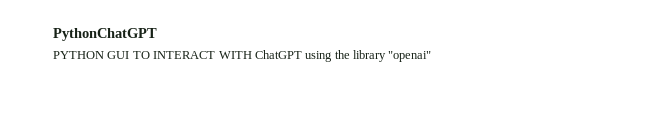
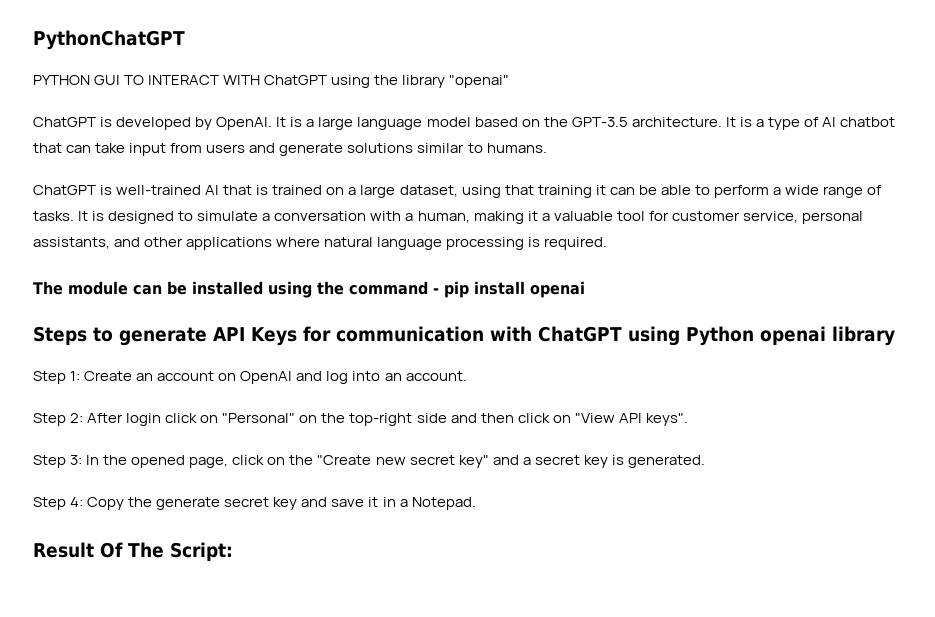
+ ChatGPT is developed by OpenAI. It is a large language model based on the GPT-3.5 architecture. It is a type of AI chatbot that can take input from users and generate solutions similar to humans.
+ ChatGPT is well-trained AI that is trained on a large dataset, using that training it can be able to perform a wide range of tasks. It is designed to simulate a conversation with a human, making it a valuable tool for customer service, personal assistants, and other applications where natural language processing is required.
+ The module can be installed using the command - pip install openai
+ Steps to generate API Keys for communication with ChatGPT using Python openai library
+ Step 1: Create an account on OpenAI and log into an account.
+ Step 2: After login click on "Personal" on the top-right side and then click on "View API keys".
+ Step 3: In the opened page, click on the "Create new secret key" and a secret key is generated.
+ Step 4: Copy the generate secret key and save it in a Notepad.
+ Result Of The Script:

